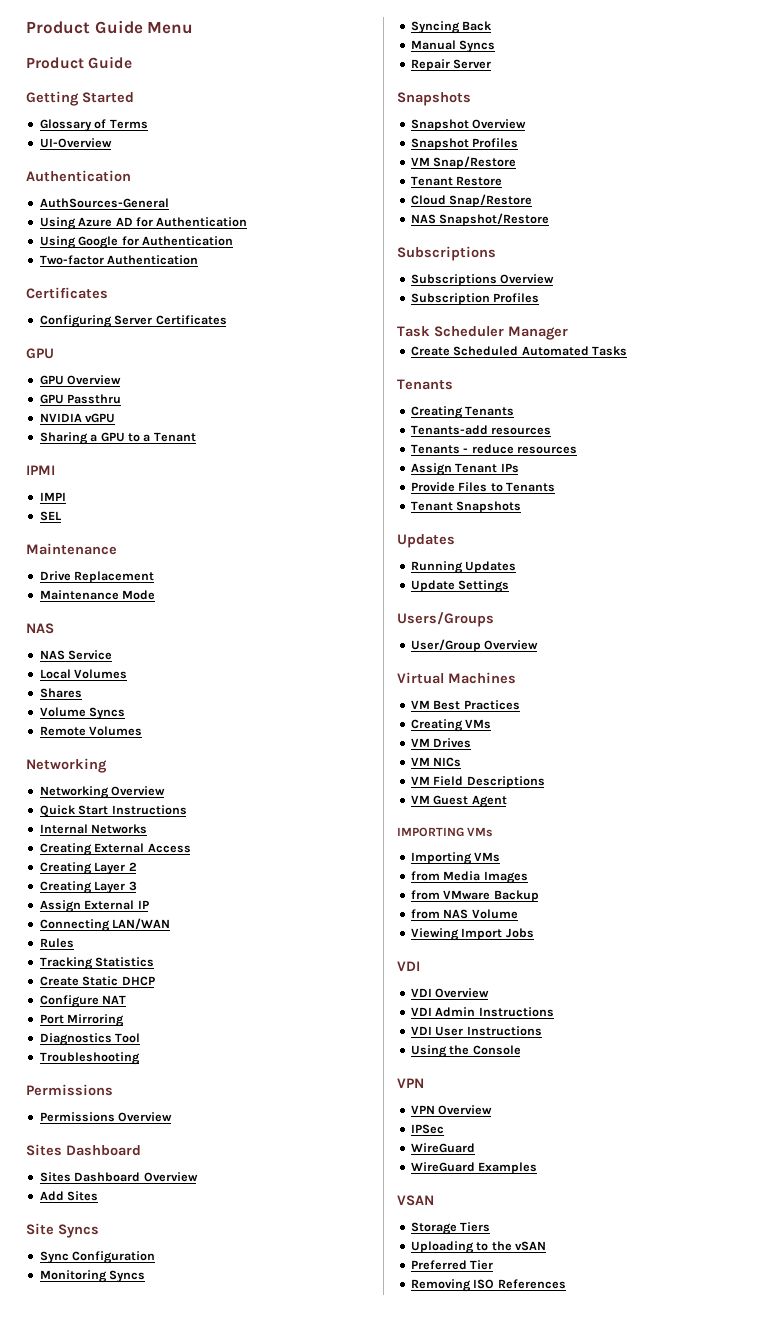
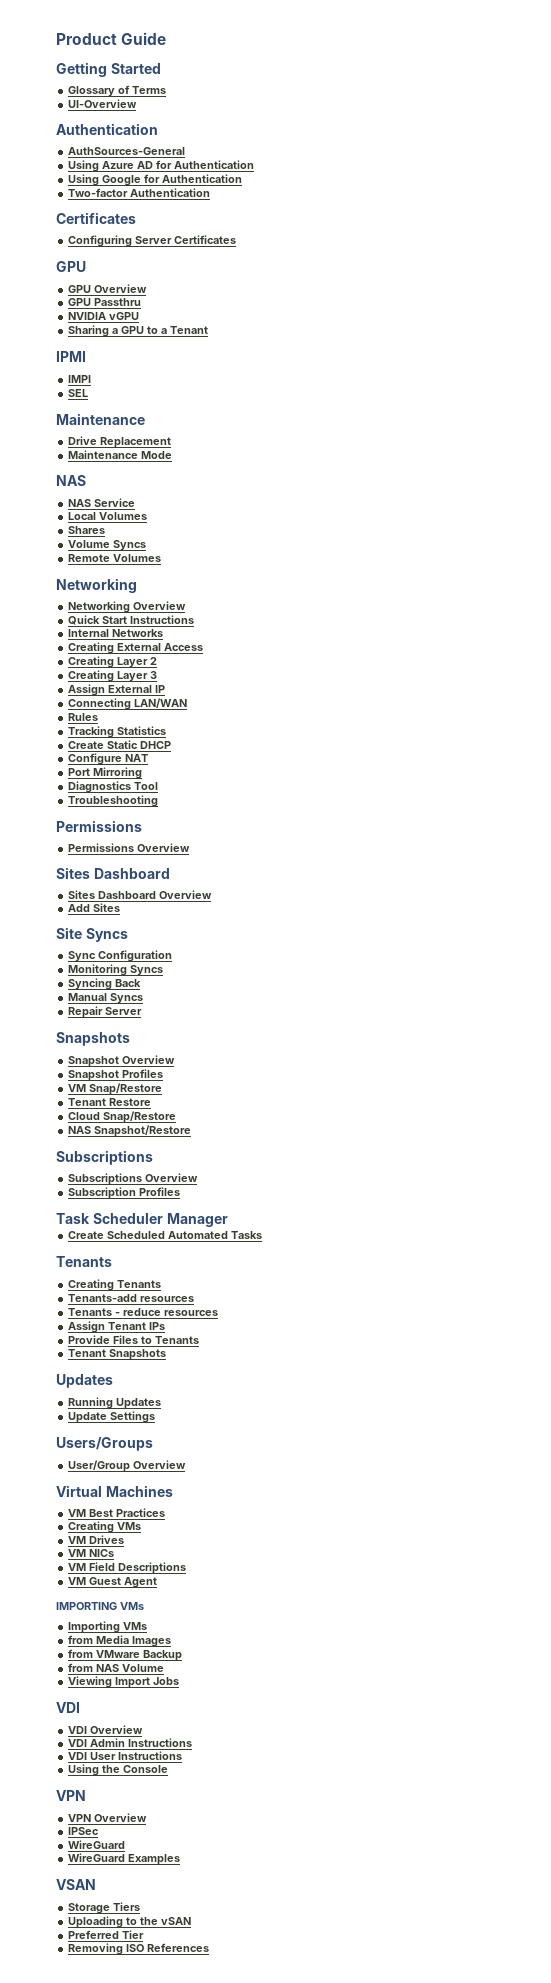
- Product Guide Menu

